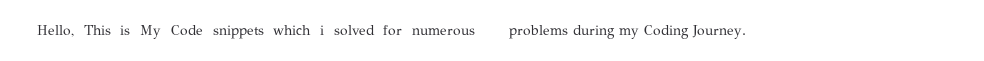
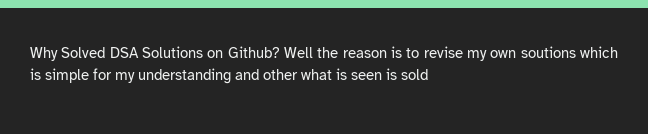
- Hello, This is My Code snippets which i solved for numerous problems during my Coding Journey.
+ Why Solved DSA Solutions on Github? Well the reason is to revise my own soutions which is simple for my understanding and other what is seen is sold

